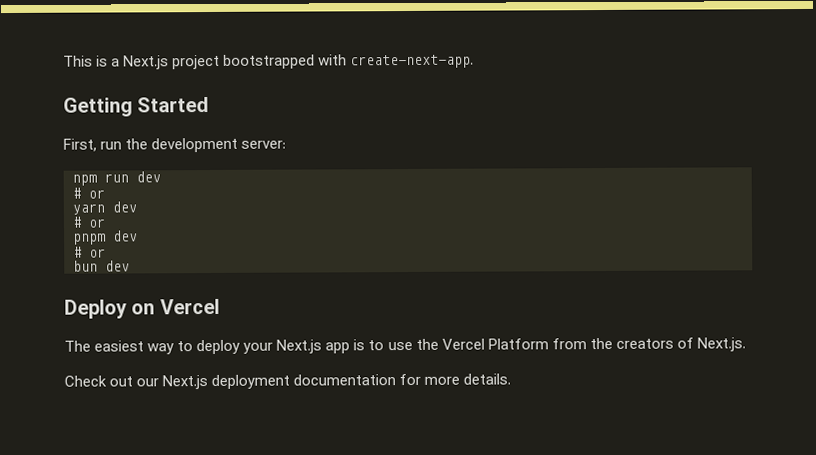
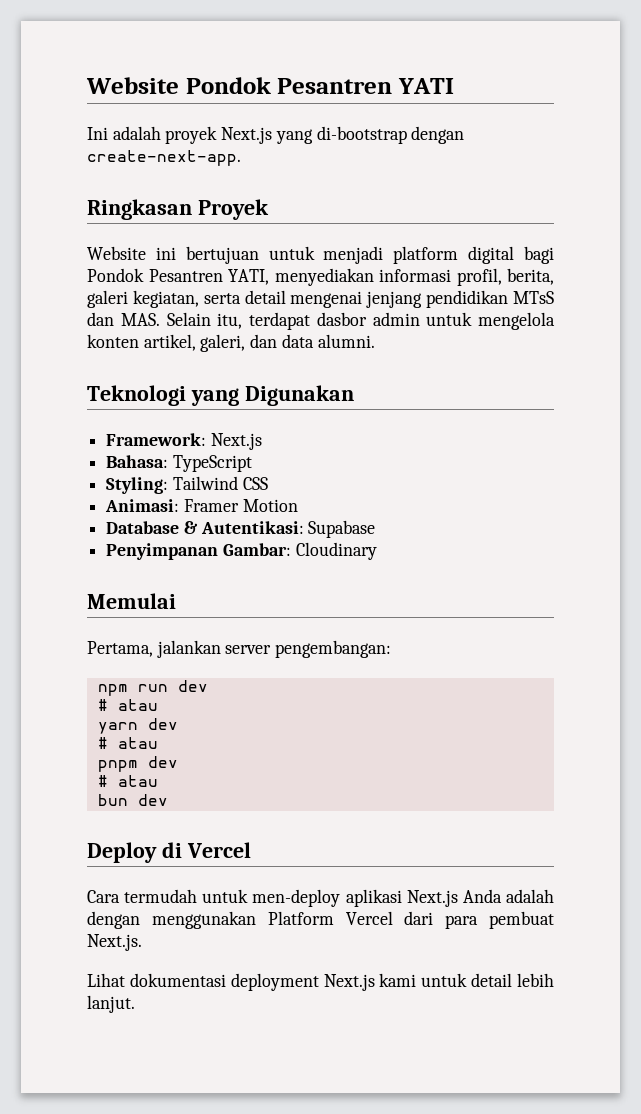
- This is a Next.js project bootstrapped with create-next-app.
- Getting Started
- First, run the development server:
+ Website Pondok Pesantren YATI
+ Ini adalah proyek Next.js yang di-bootstrap dengan create-next-app.
+ Ringkasan Proyek
+ Website ini bertujuan untuk menjadi platform digital bagi Pondok Pesantren YATI, menyediakan informasi profil, berita, galeri kegiatan, serta detail mengenai jenjang pendidikan MTsS dan MAS. Selain itu, terdapat dasbor admin untuk mengelola konten artikel, galeri, dan data alumni.
+ Teknologi yang Digunakan
+ Framework: Next.js
+ Bahasa: TypeScript
+ Styling: Tailwind CSS
+ Animasi: Framer Motion
+ Database & Autentikasi: Supabase
+ Penyimpanan Gambar: Cloudinary
+ Memulai
+ Pertama, jalankan server pengembangan:
  npm run dev
- # or
+ # atau
  yarn dev
- # or
+ # atau
  pnpm dev
- # or
+ # atau
- Deploy on Vercel
+ Deploy di Vercel
- The easiest way to deploy your Next.js app is to use the Vercel Platform from the creators of Next.js.
- Check out our Next.js deployment documentation for more details.
+ Cara termudah untuk men-deploy aplikasi Next.js Anda adalah dengan menggunakan Platform Vercel dari para pembuat Next.js.
+ Lihat dokumentasi deployment Next.js kami untuk detail lebih lanjut.

